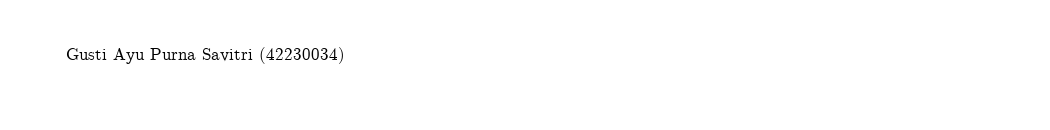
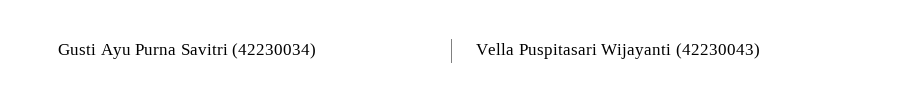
+ Vella Puspitasari Wijayanti (42230043)

